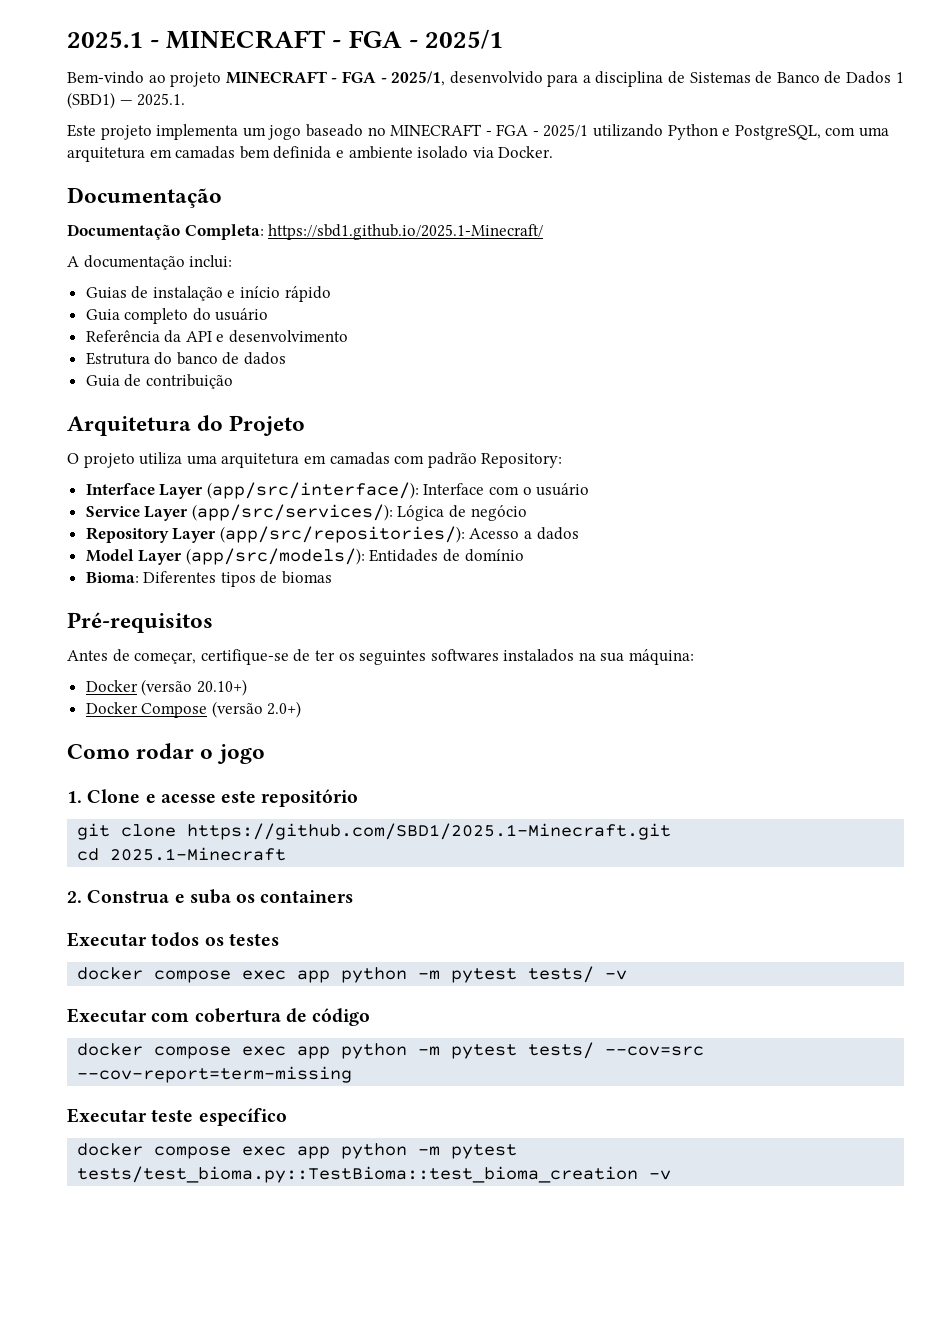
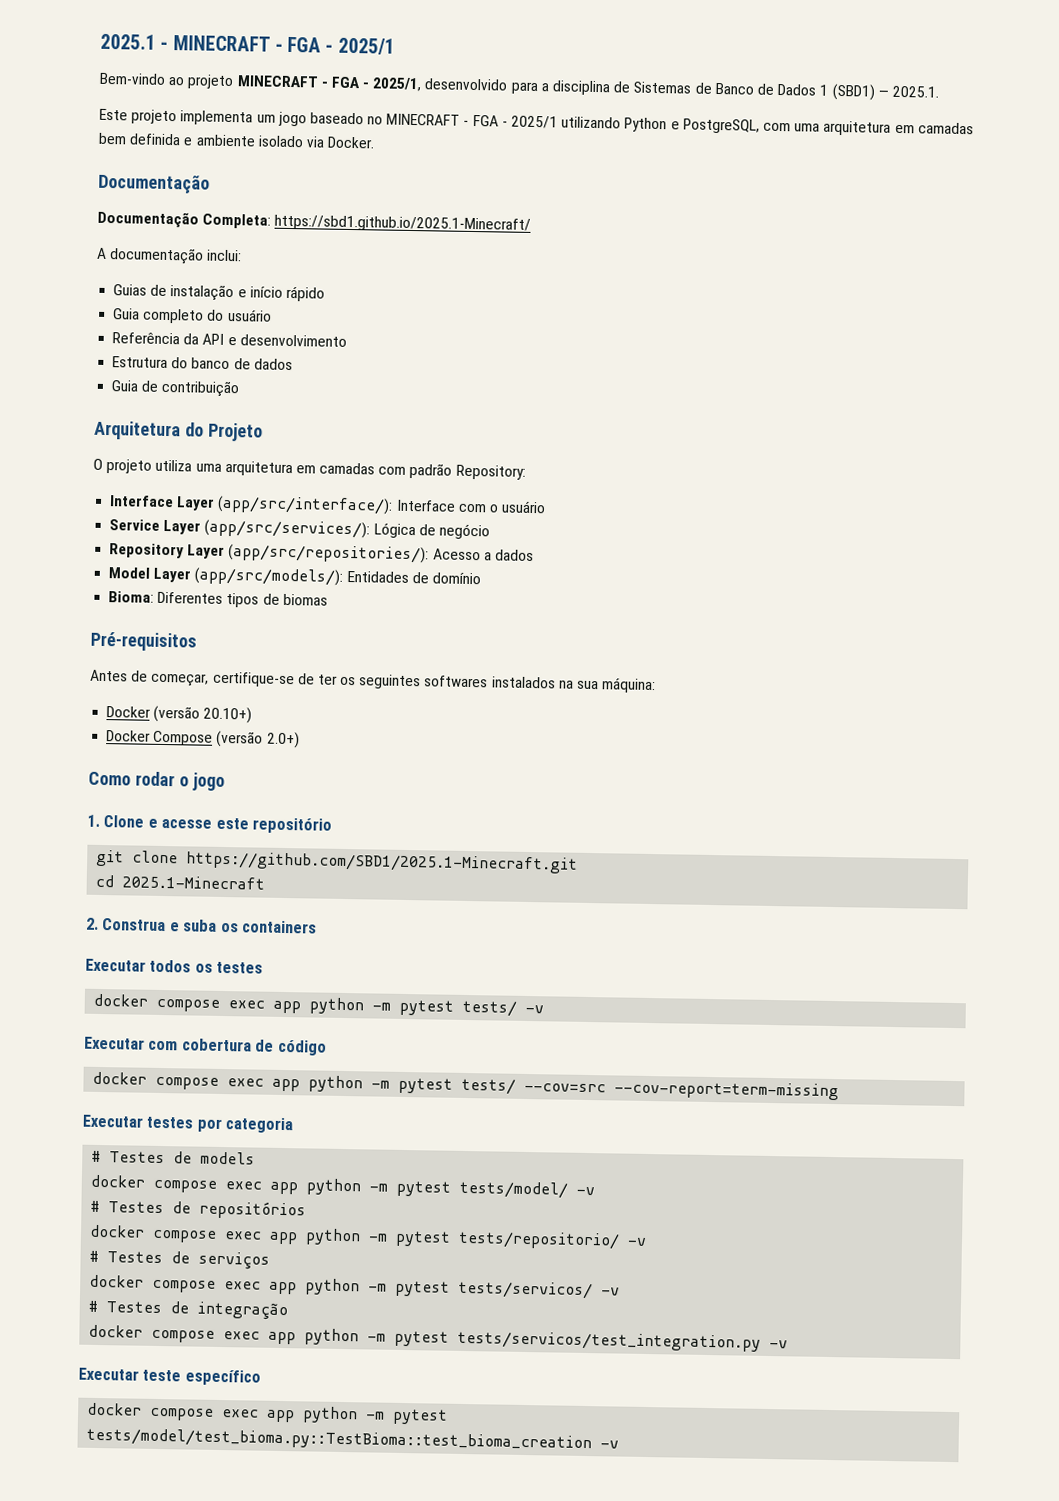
+ Executar testes por categoria
+ # Testes de models
+ docker compose exec app python -m pytest tests/model/ -v
+ # Testes de repositórios
+ docker compose exec app python -m pytest tests/repositorio/ -v
+ # Testes de serviços
+ docker compose exec app python -m pytest tests/servicos/ -v
+ # Testes de integração
+ docker compose exec app python -m pytest tests/servicos/test_integration.py -v
- docker compose exec app python -m pytest tests/test_bioma.py::TestBioma::test_bioma_creation -v
+ docker compose exec app python -m pytest tests/model/test_bioma.py::TestBioma::test_bioma_creation -v

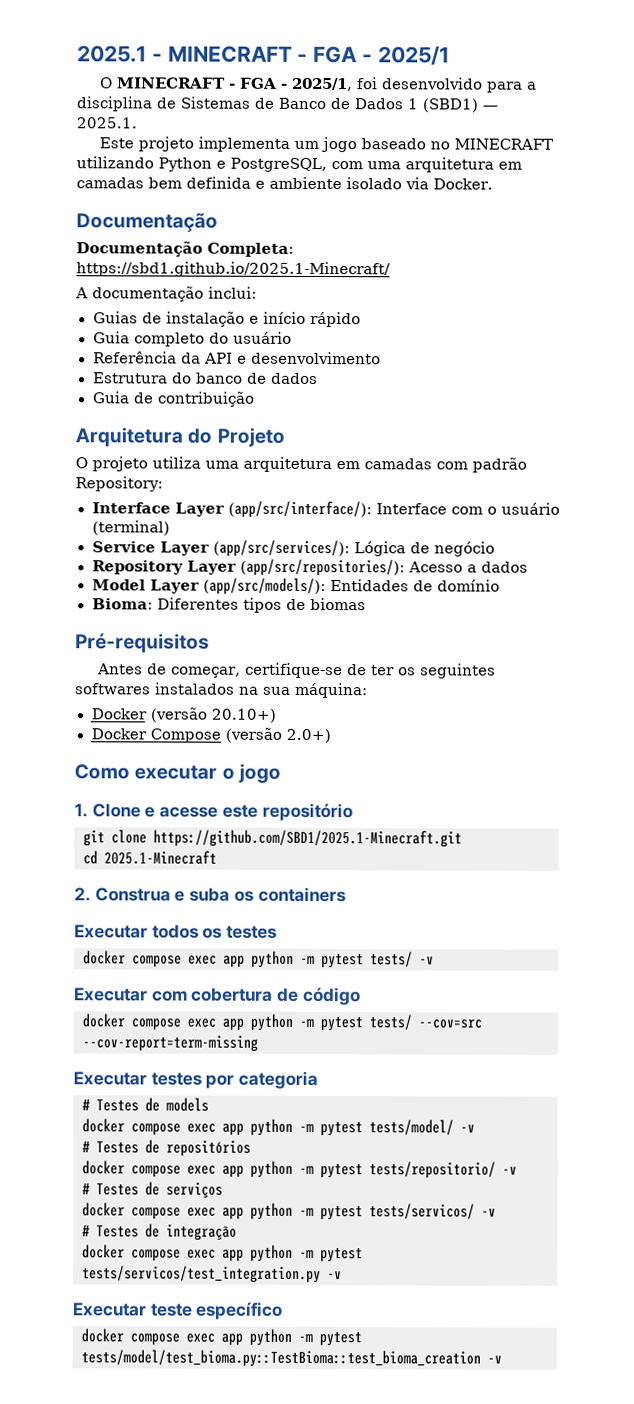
- Bem-vindo ao projeto MINECRAFT - FGA - 2025/1, desenvolvido para a disciplina de Sistemas de Banco de Dados 1 (SBD1) — 2025.1.
+ O MINECRAFT - FGA - 2025/1, foi desenvolvido para a disciplina de Sistemas de Banco de Dados 1 (SBD1) — 2025.1.
- Este projeto implementa um jogo baseado no MINECRAFT - FGA - 2025/1 utilizando Python e PostgreSQL, com uma arquitetura em camadas bem definida e ambiente isolado via Docker.
+ Este projeto implementa um jogo baseado no MINECRAFT utilizando Python e PostgreSQL, com uma arquitetura em camadas bem definida e ambiente isolado via Docker.
- Interface Layer (app/src/interface/): Interface com o usuário
+ Interface Layer (app/src/interface/): Interface com o usuário (terminal)
- Como rodar o jogo
+ Como executar o jogo

